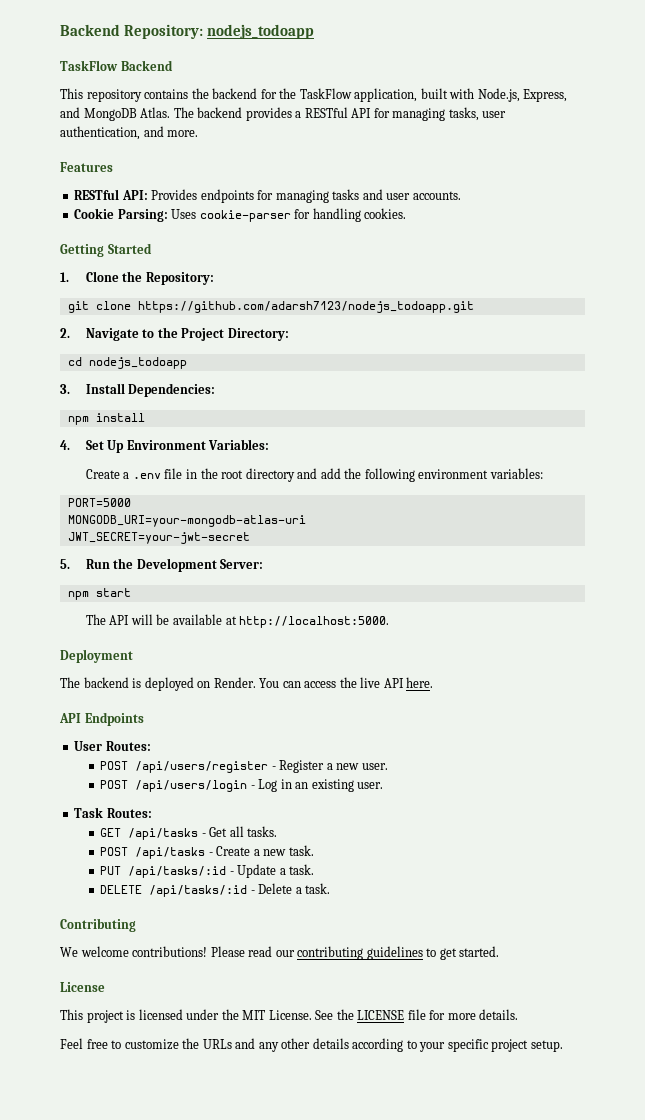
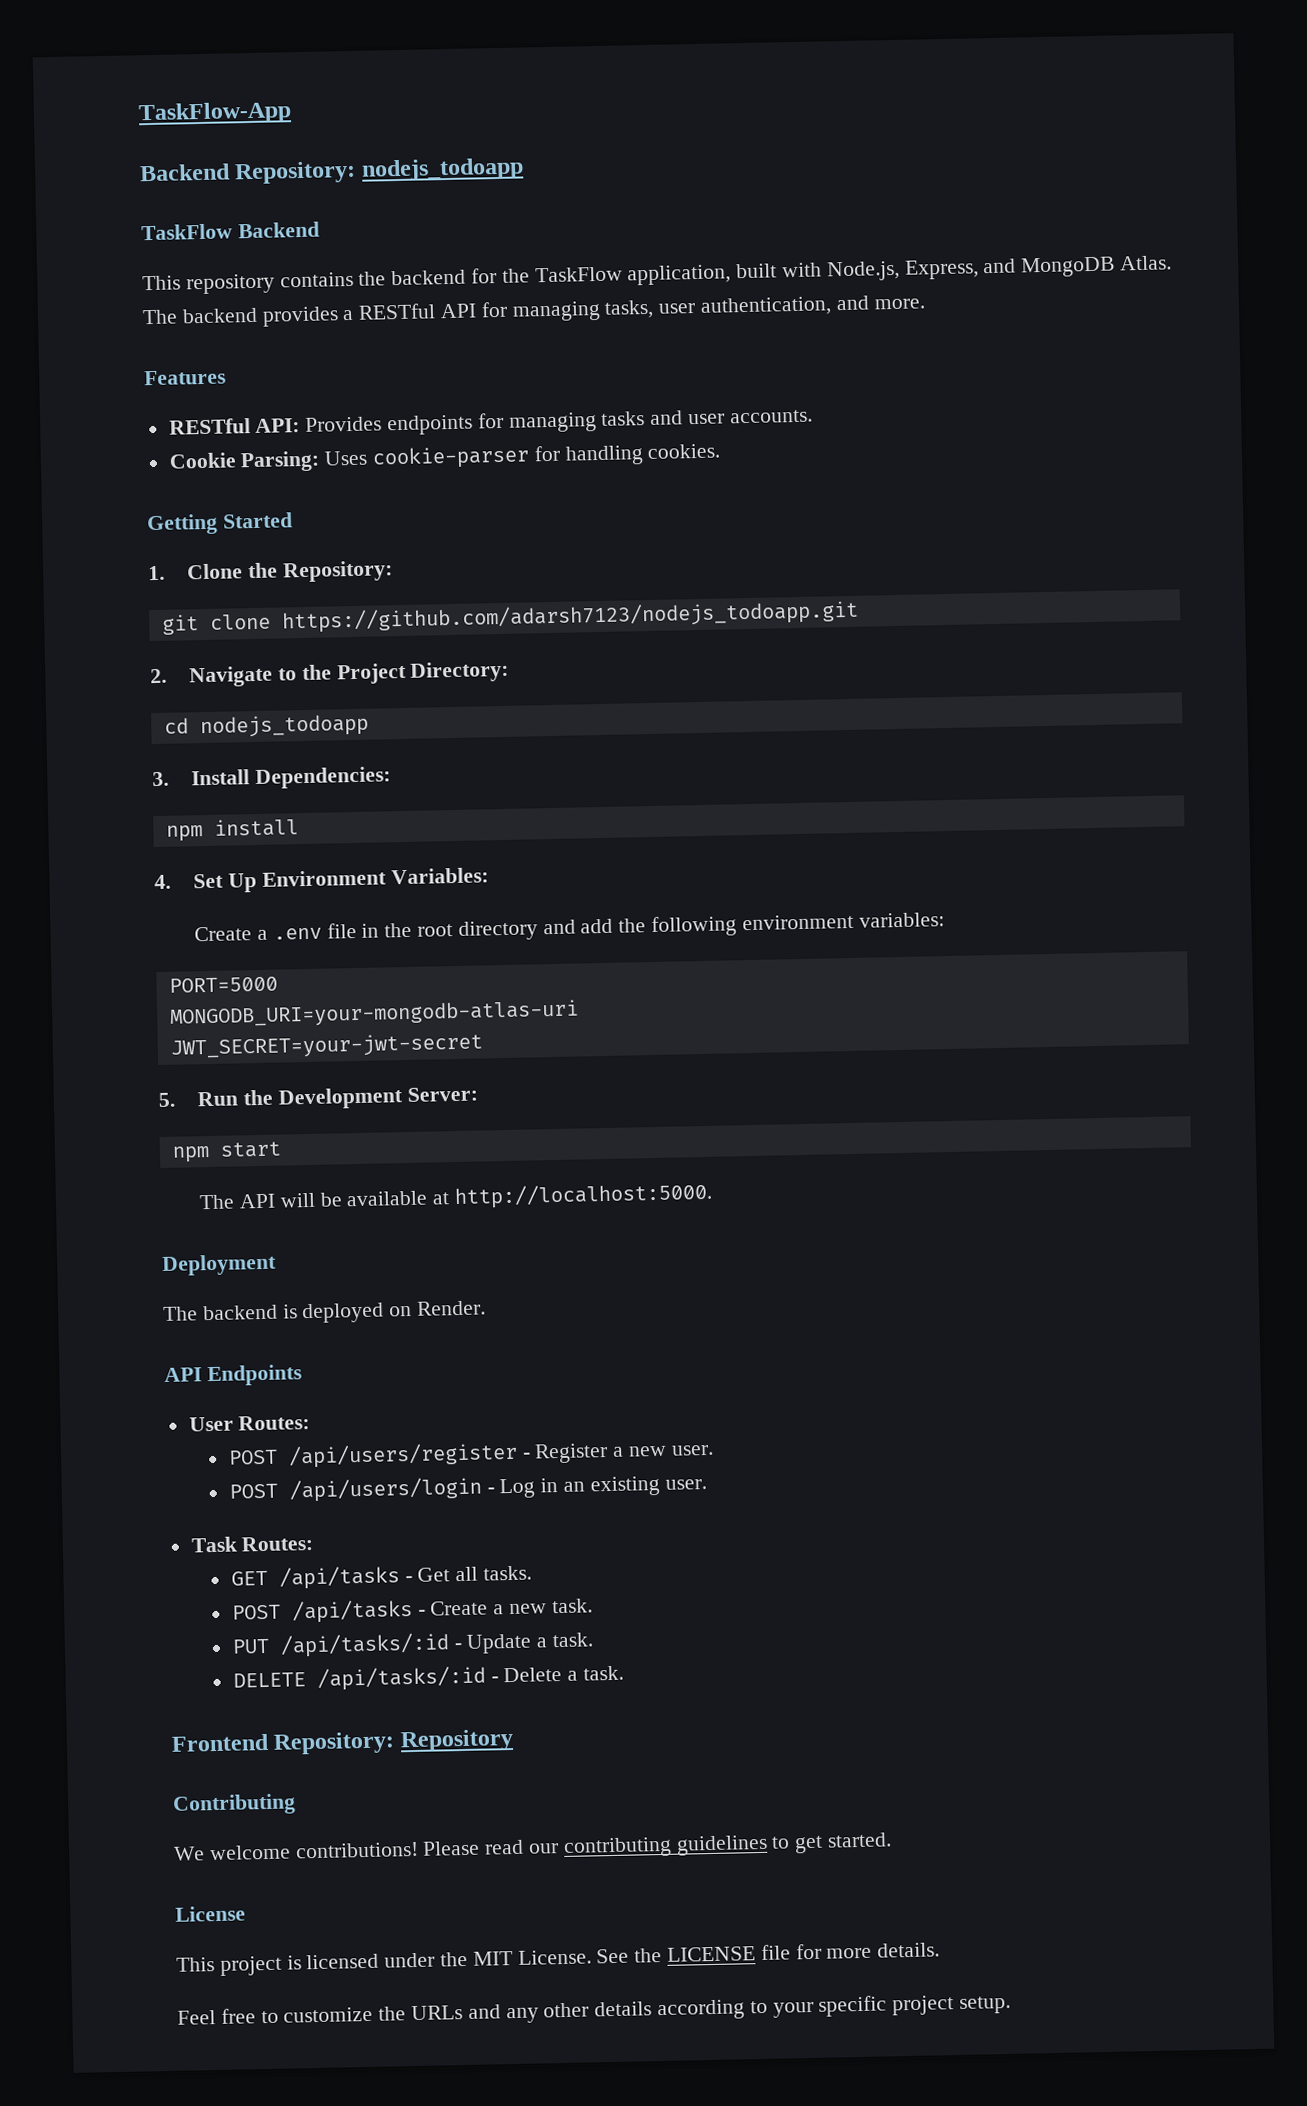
+ TaskFlow-App
- You can access the live API here.
+ Frontend Repository: Repository

